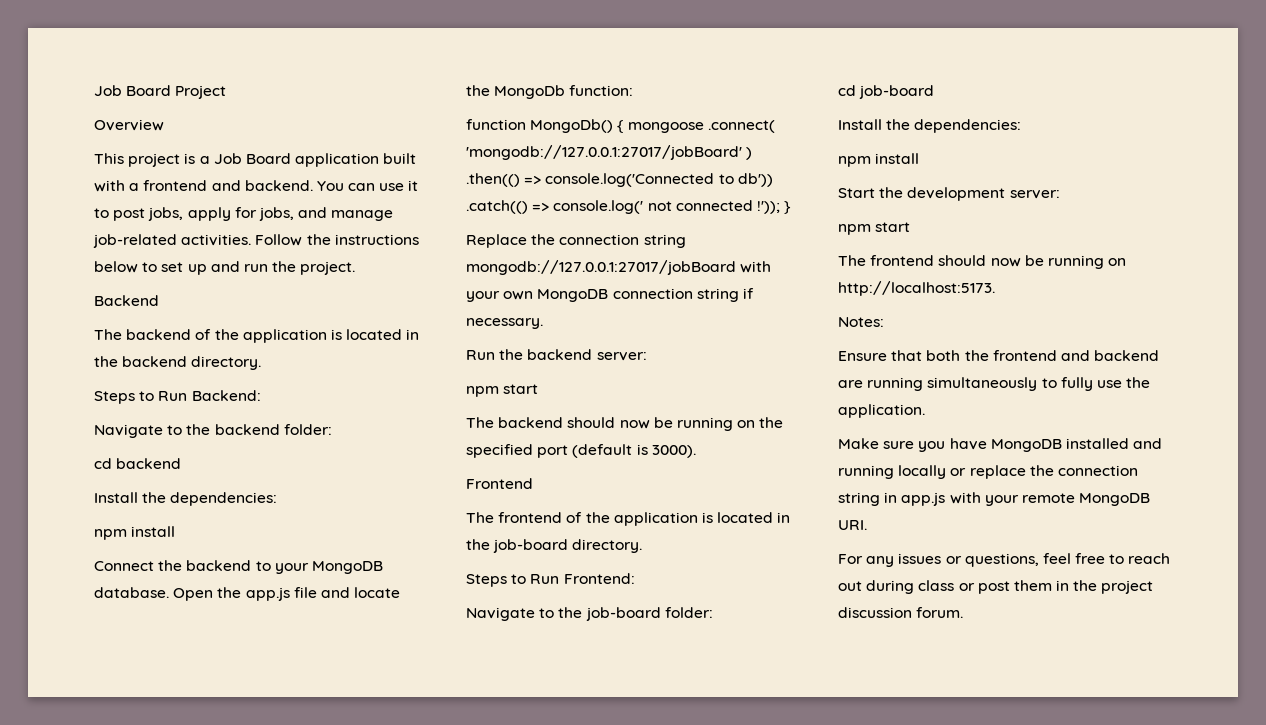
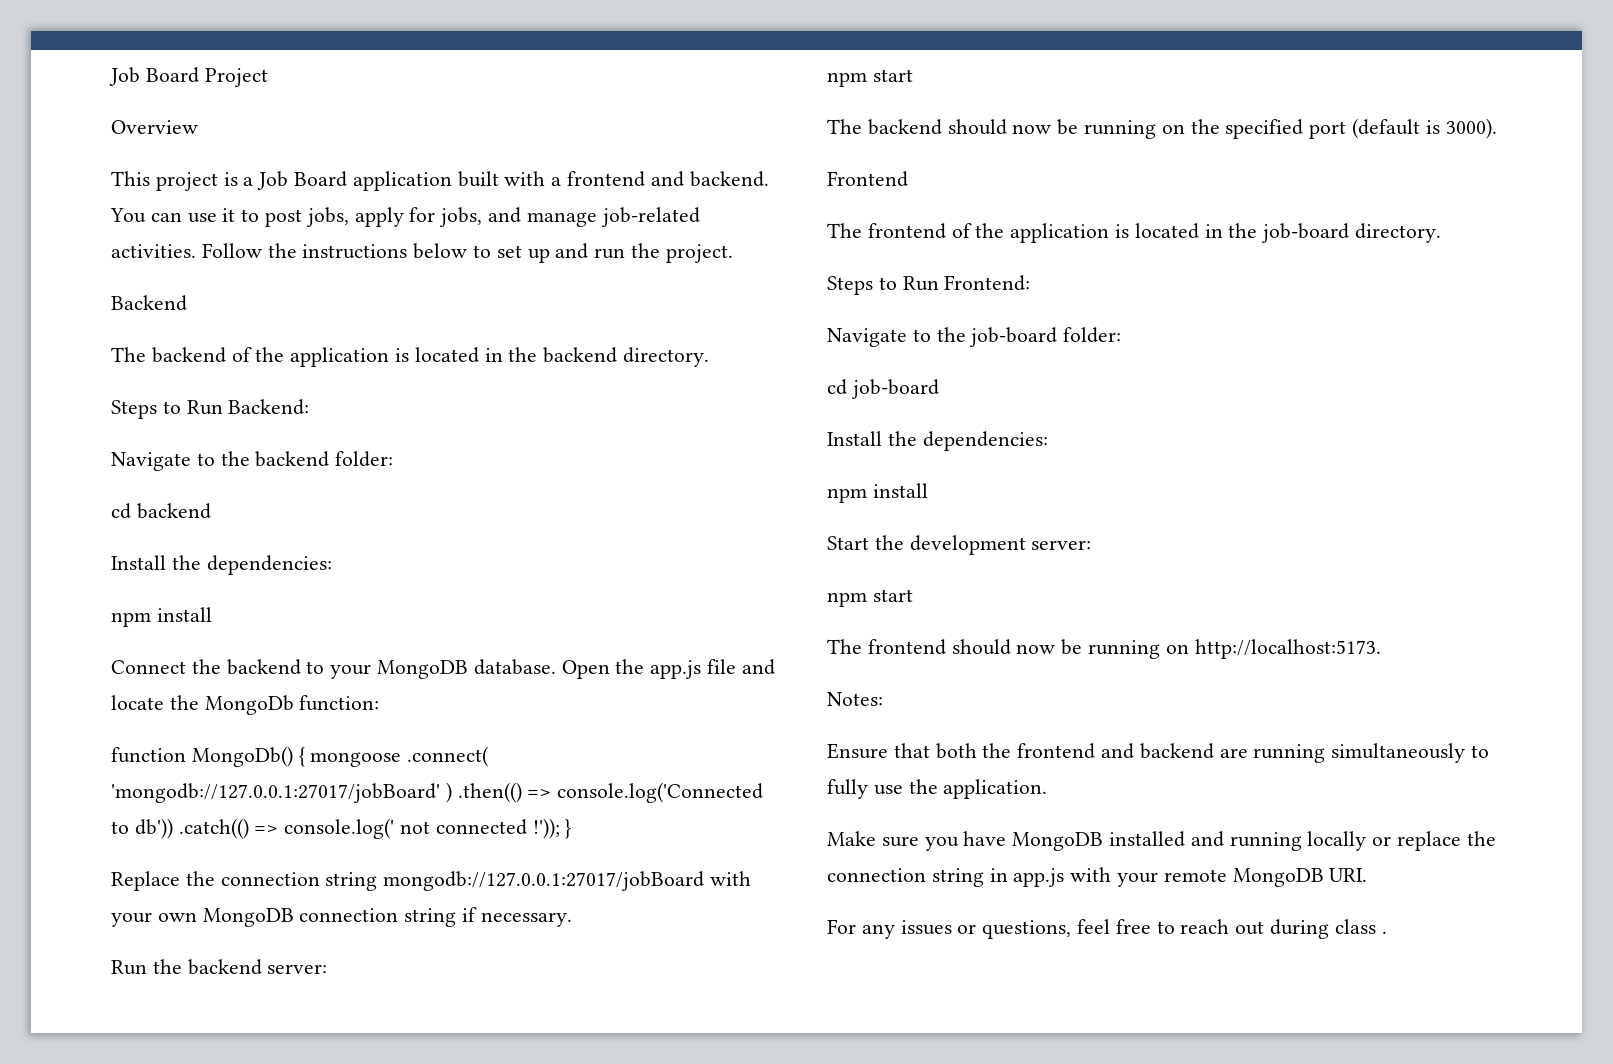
- For any issues or questions, feel free to reach out during class or post them in the project discussion forum.
+ For any issues or questions, feel free to reach out during class .

